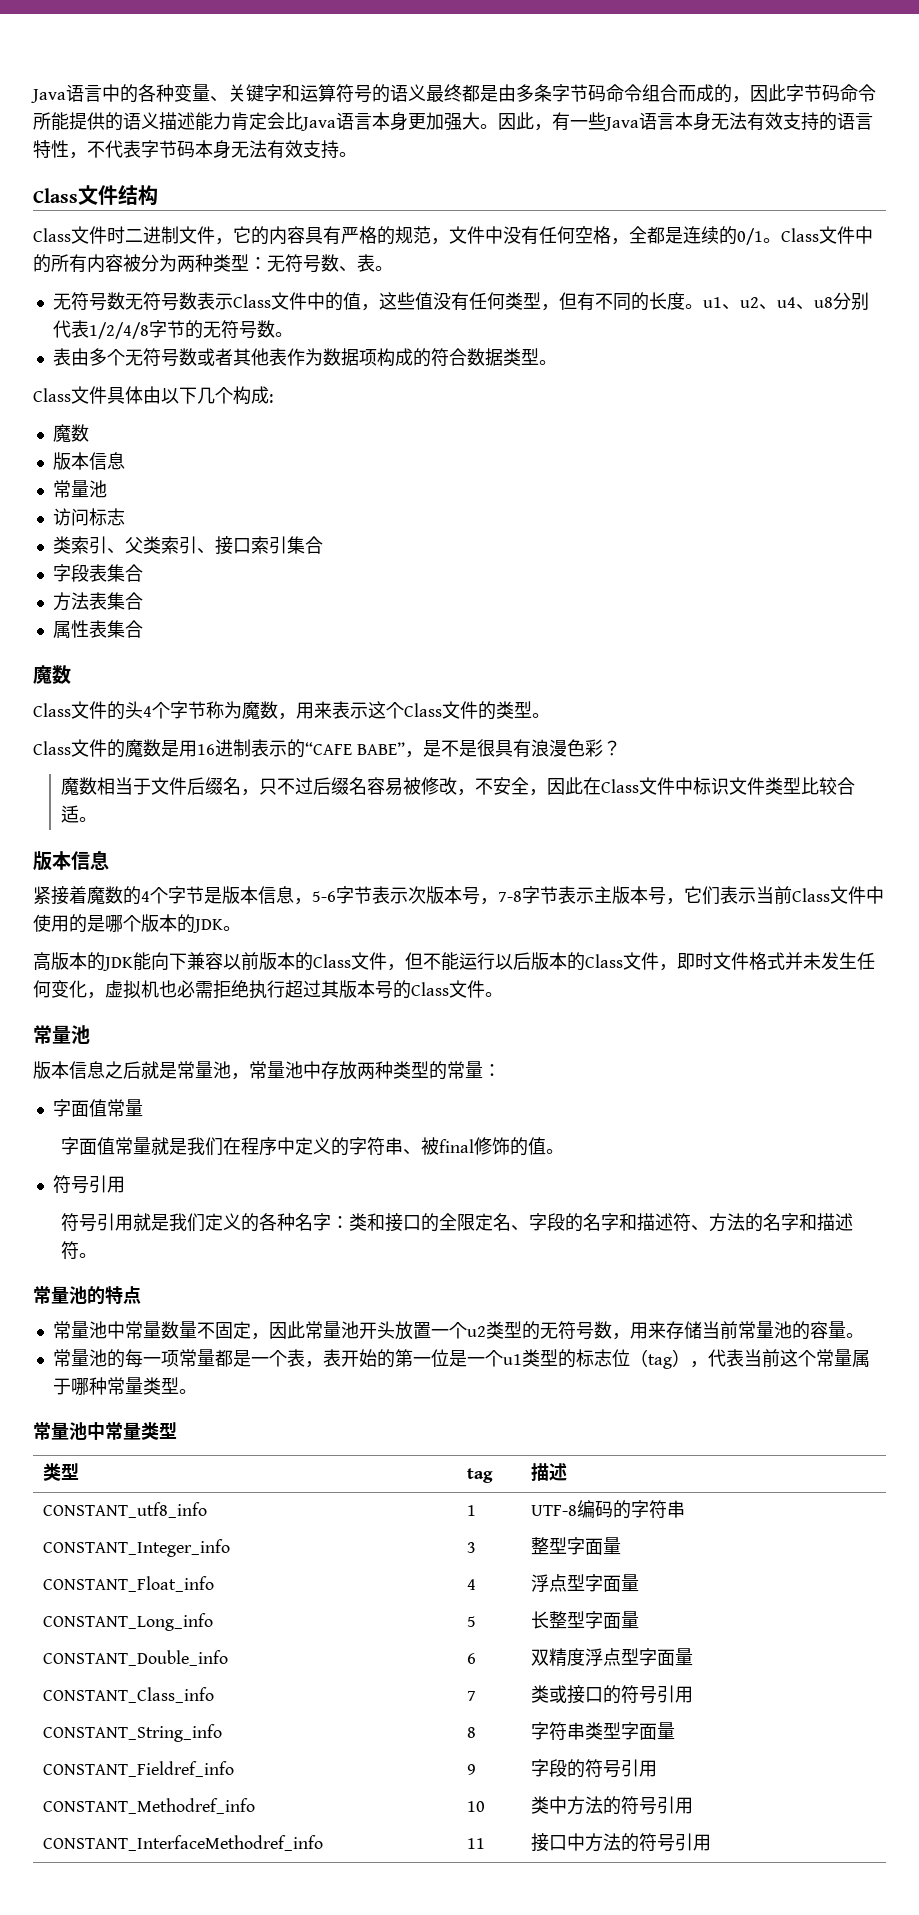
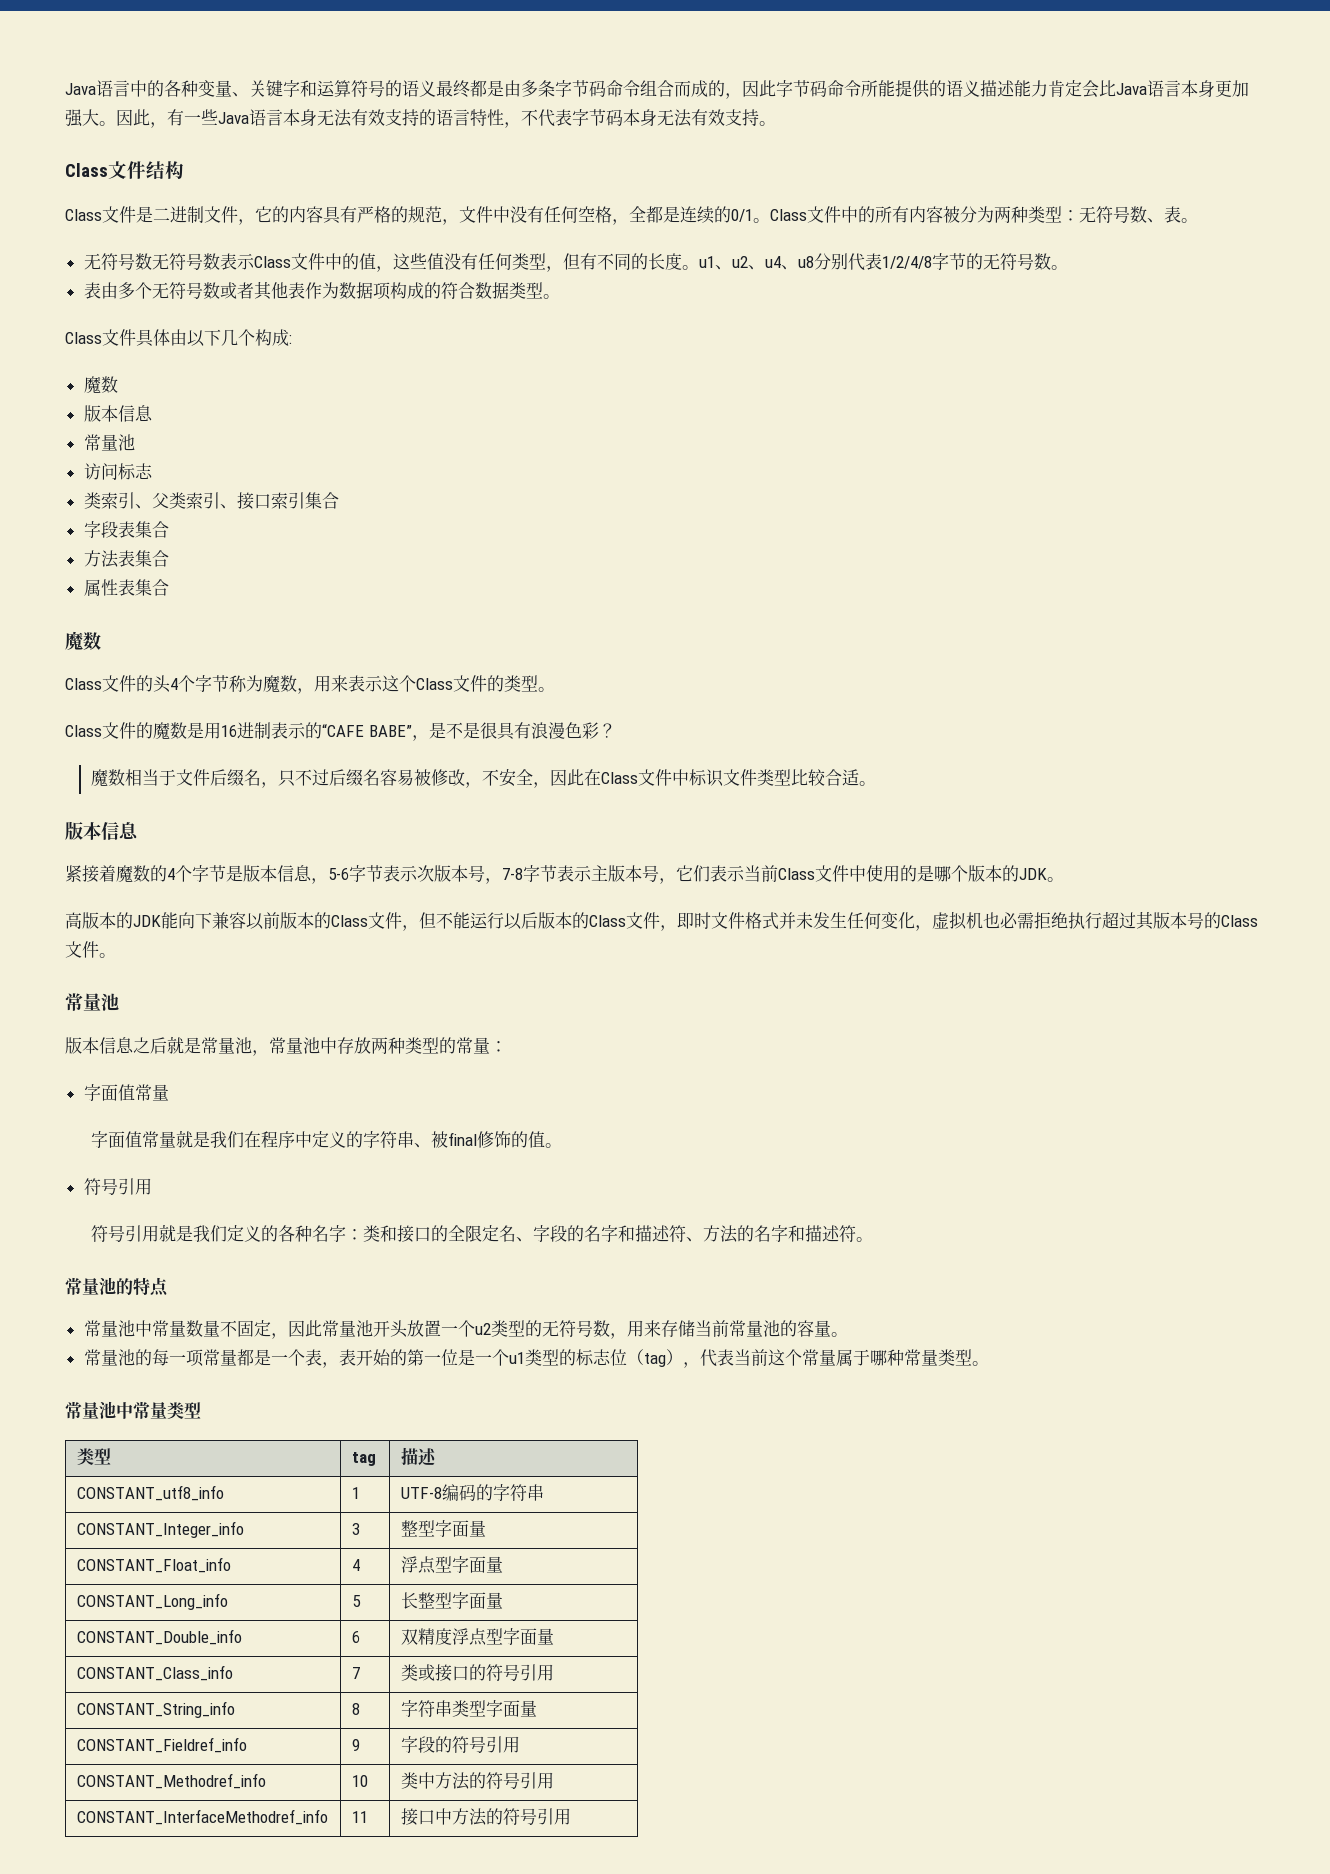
- Class文件时二进制文件，它的内容具有严格的规范，文件中没有任何空格，全都是连续的0/1。
+ Class文件是二进制文件，它的内容具有严格的规范，文件中没有任何空格，全都是连续的0/1。

